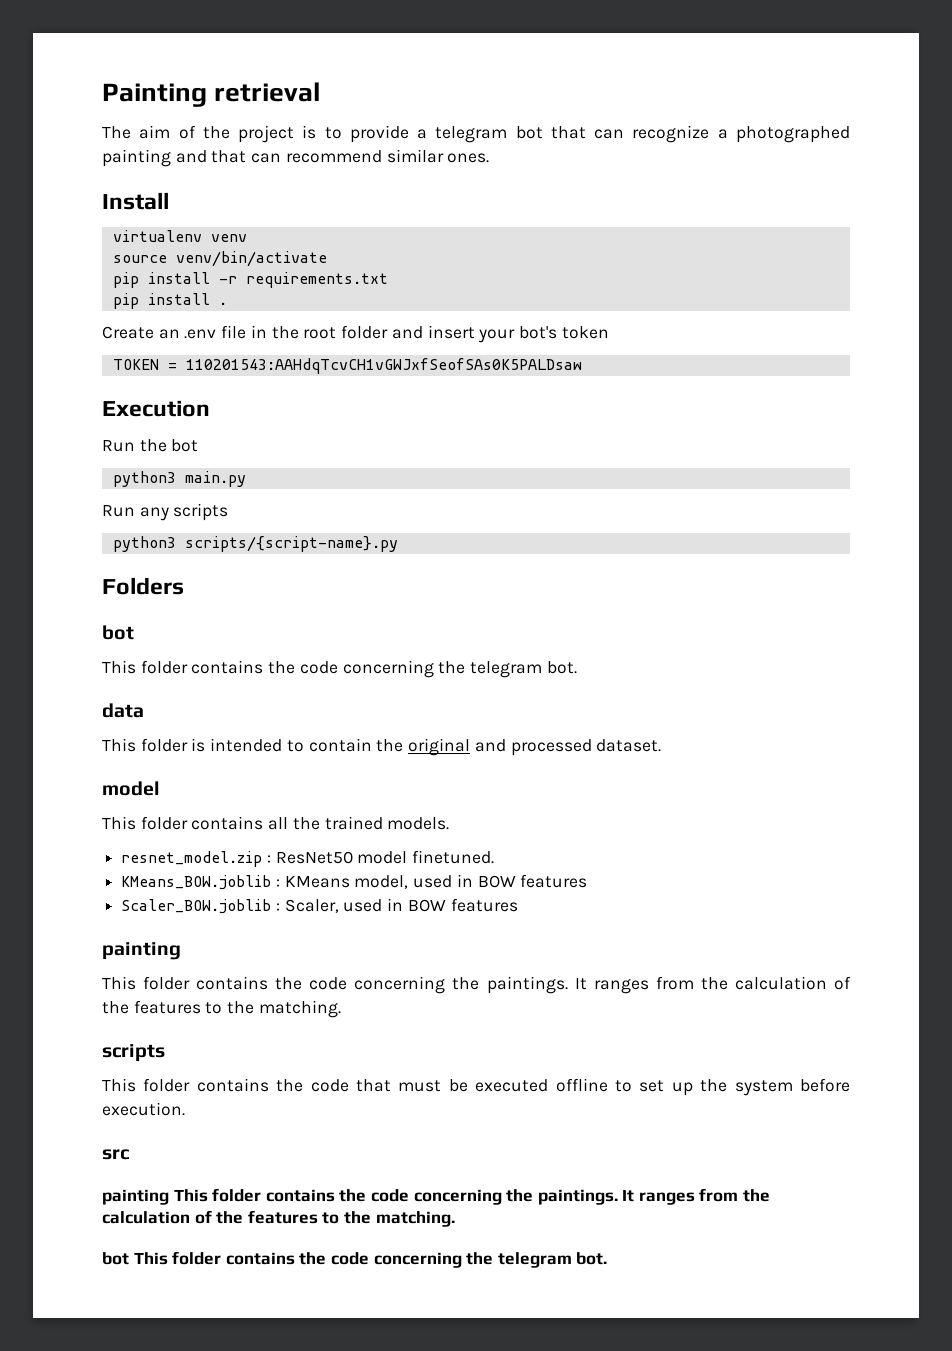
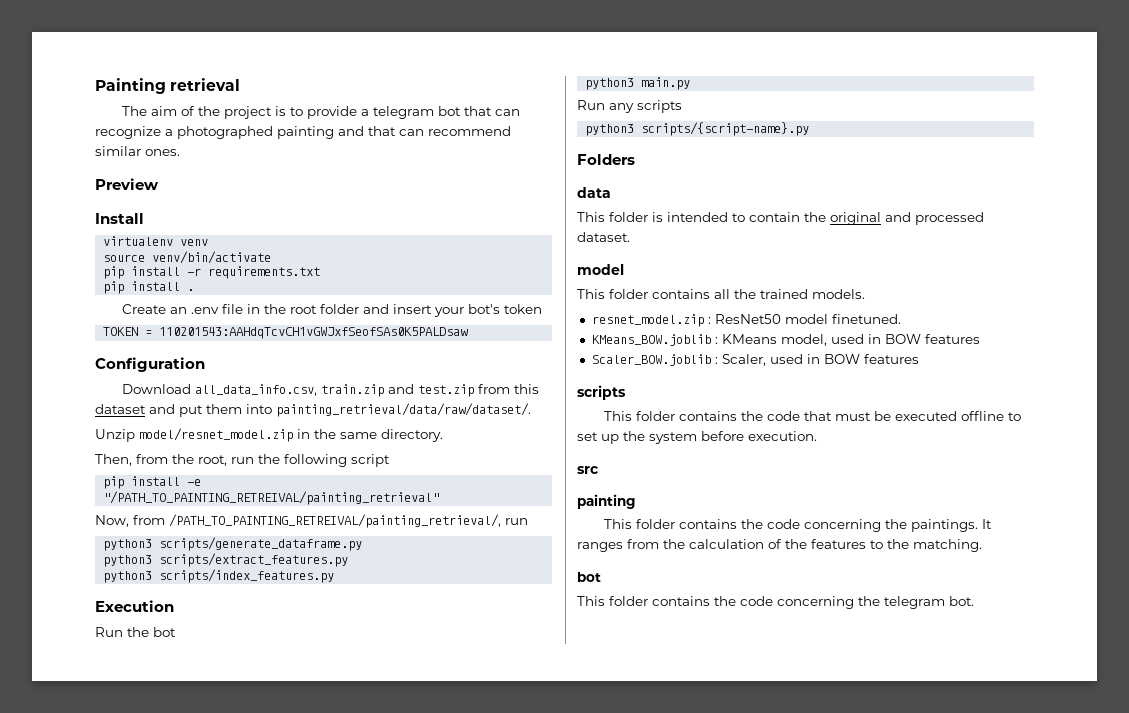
+ Preview
+ Configuration
+ Download all_data_info.csv, train.zip and test.zip from this dataset and put them into painting_retrieval/data/raw/dataset/.
+ Unzip model/resnet_model.zip in the same directory.
+ Then, from the root, run the following script
+ pip install -e "/PATH_TO_PAINTING_RETREIVAL/painting_retrieval"
+ Now, from /PATH_TO_PAINTING_RETREIVAL/painting_retrieval/, run
+ python3 scripts/generate_dataframe.py
+ python3 scripts/extract_features.py
+ python3 scripts/index_features.py
  Folders
- bot
- This folder contains the code concerning the telegram bot.
  Scaler_BOW.joblib : Scaler, used in BOW features
- painting
- This folder contains the code concerning the paintings. It ranges from the calculation of the features to the matching.
  src
- painting This folder contains the code concerning the paintings. It ranges from the calculation of the features to the matching.
- bot This folder contains the code concerning the telegram bot.
+ painting
+ This folder contains the code concerning the paintings. It ranges from the calculation of the features to the matching.
+ bot
+ This folder contains the code concerning the telegram bot.

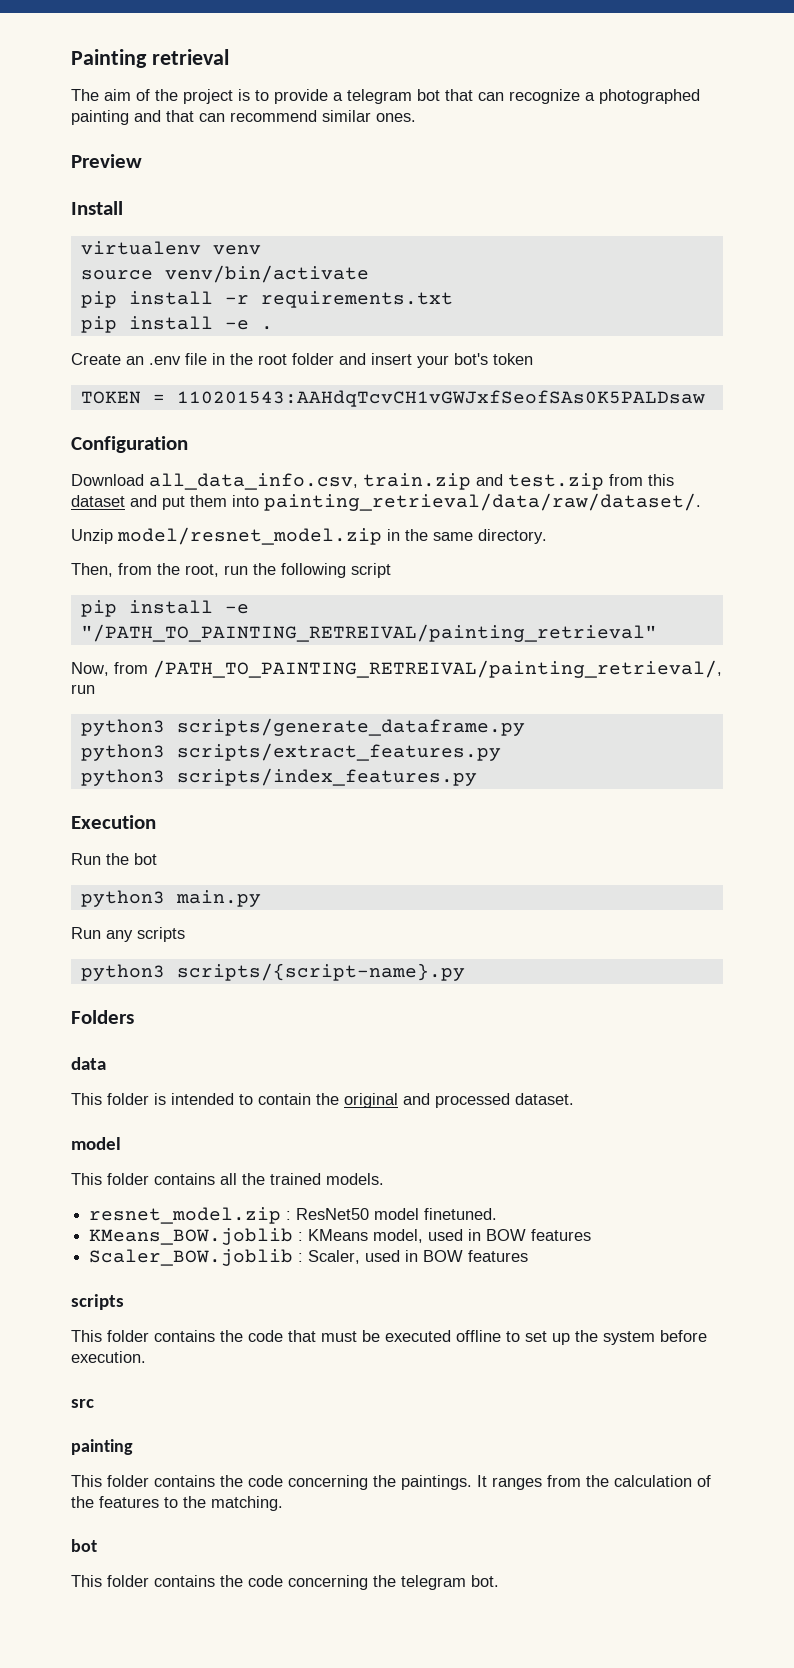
- pip install .
+ pip install -e .

